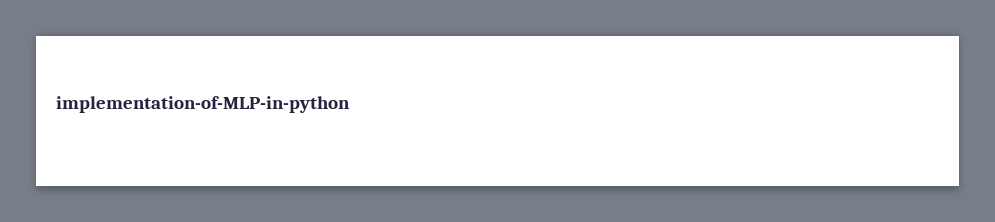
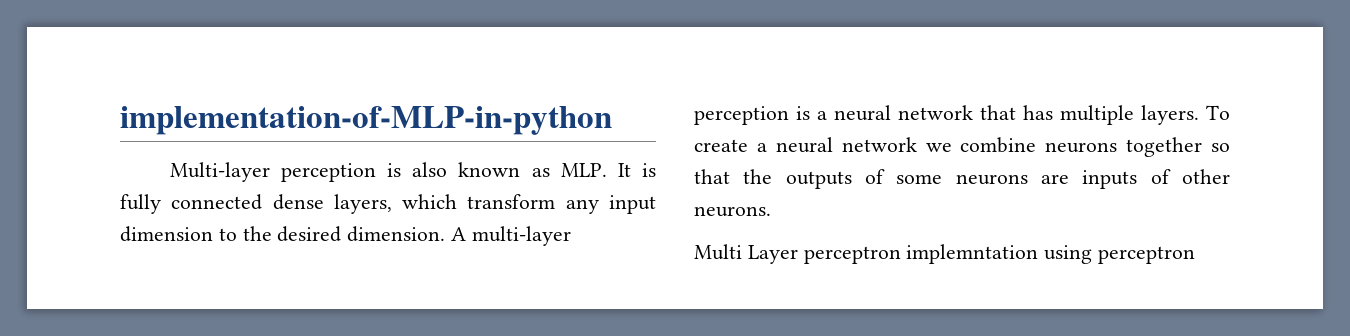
+ Multi-layer perception is also known as MLP. It is fully connected dense layers, which transform any input dimension to the desired dimension. A multi-layer perception is a neural network that has multiple layers. To create a neural network we combine neurons together so that the outputs of some neurons are inputs of other neurons.
+ Multi Layer perceptron implemntation using perceptron

